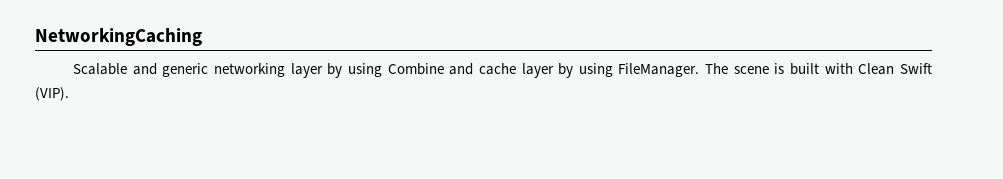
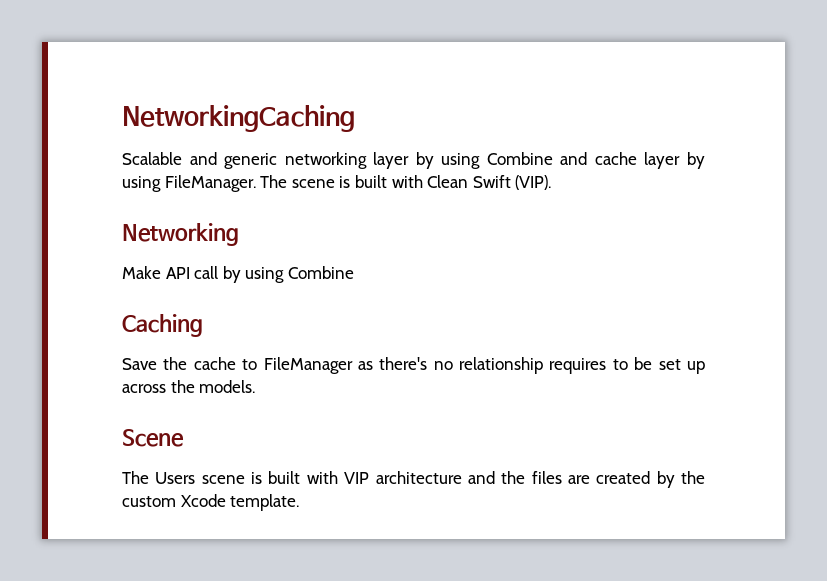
+ Networking
+ Make API call by using Combine
+ Caching
+ Save the cache to FileManager as there's no relationship requires to be set up across the models.
+ Scene
+ The Users scene is built with VIP architecture and the files are created by the custom Xcode template.

